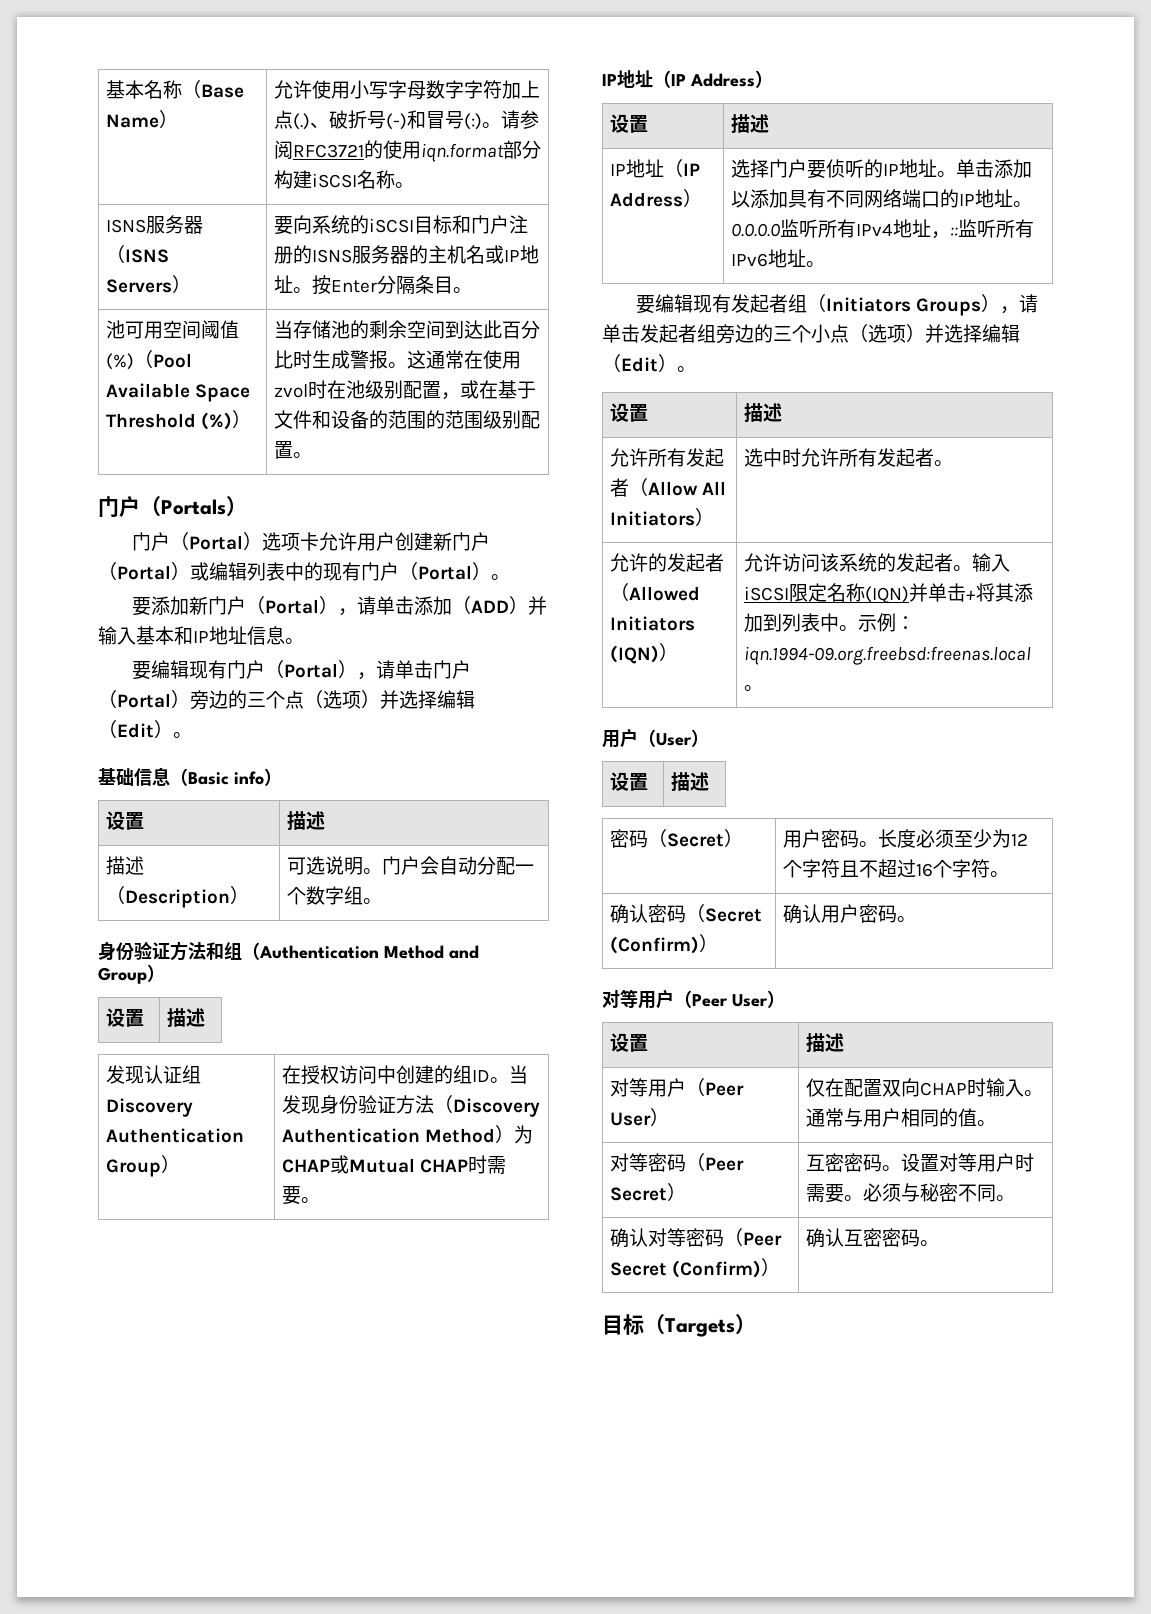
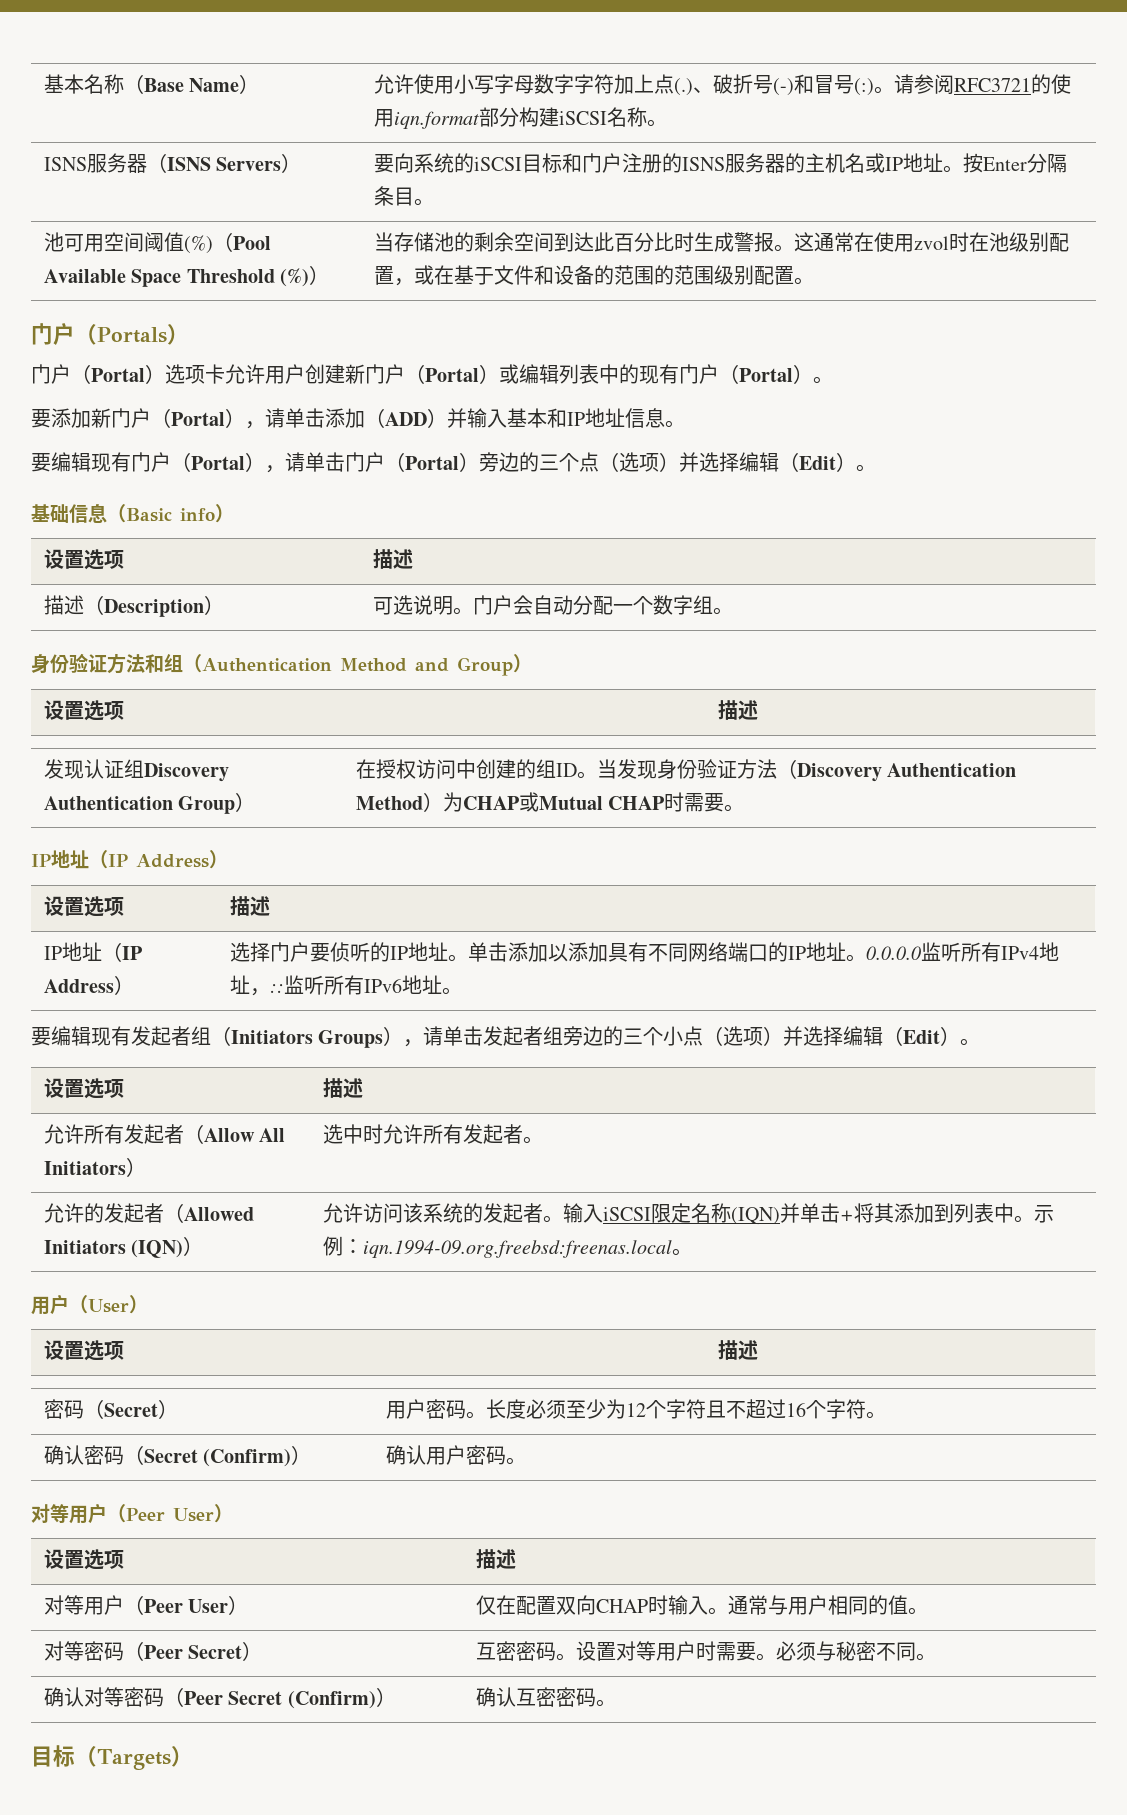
  基础信息（Basic info）
- 设置 | 描述
+ 设置选项 | 描述
  身份验证方法和组（Authentication Method and Group）
- 设置 | 描述
+ 设置选项 | 描述
  发现认证组Discovery Authentication Group） | 在授权访问中创建的组ID。当发现身份验证方法（Discovery Authentication Method）为CHAP或Mutual CHAP时需要。
  IP地址（IP Address）
- 设置 | 描述
+ 设置选项 | 描述
  要编辑现有发起者组（Initiators Groups），请单击发起者组旁边的三个小点（选项）并选择编辑（Edit）。
- 设置 | 描述
+ 设置选项 | 描述
  用户（User）
- 设置 | 描述
+ 设置选项 | 描述
  确认密码（Secret (Confirm)） | 确认用户密码。
  对等用户（Peer User）
- 设置 | 描述
+ 设置选项 | 描述

